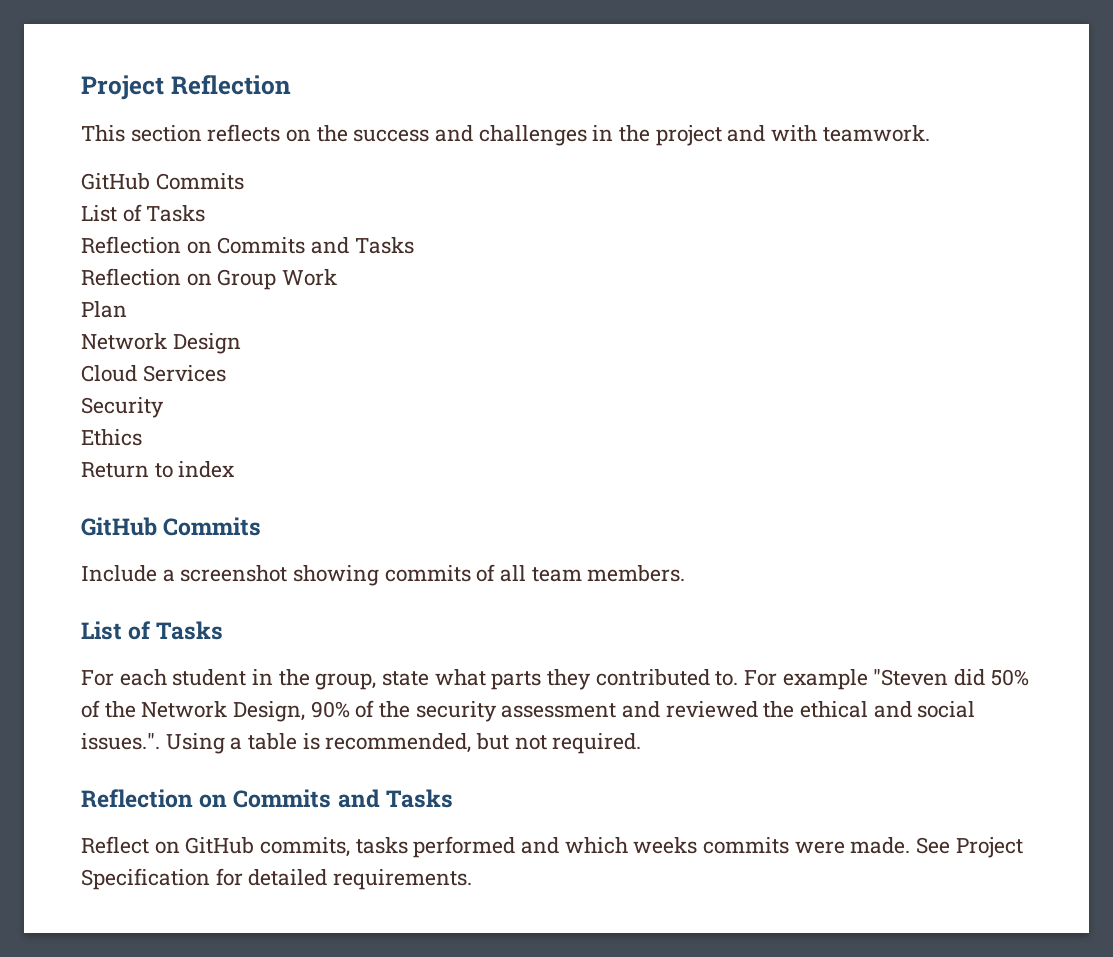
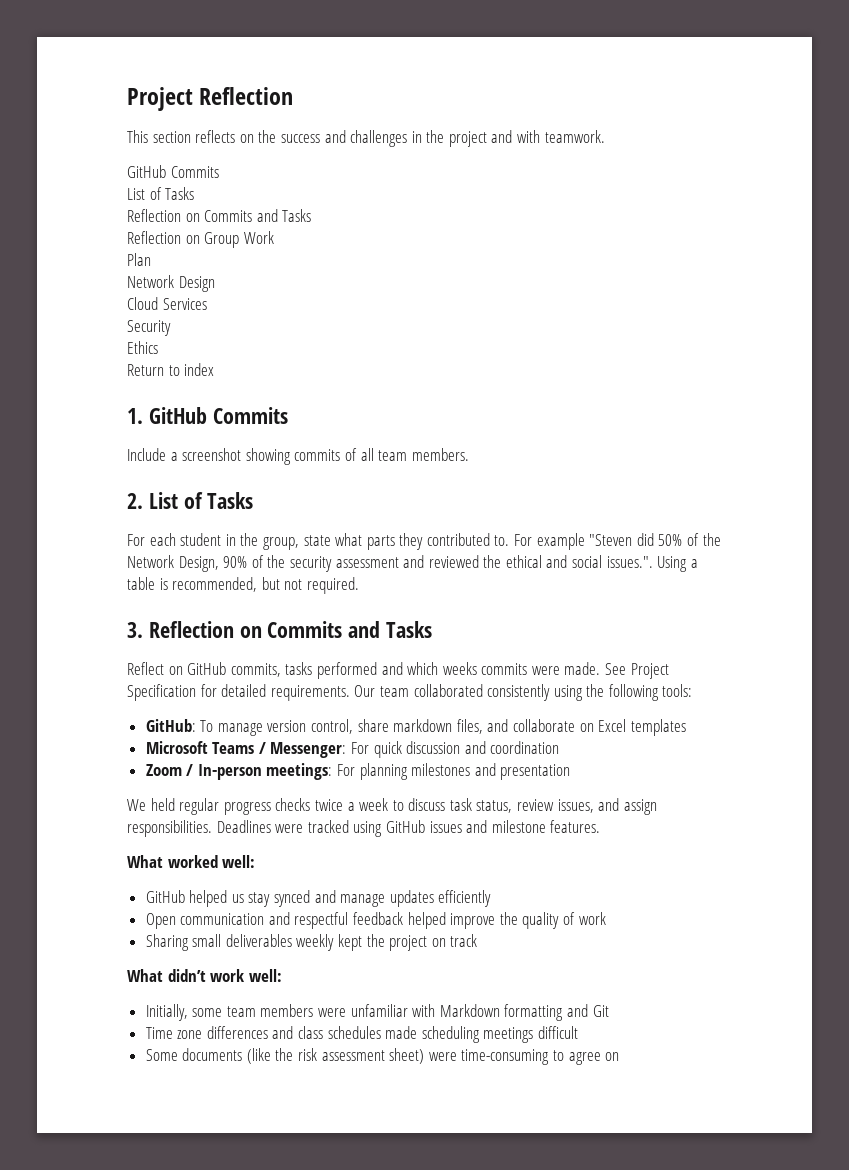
  Return to index
- GitHub Commits
+ 1. GitHub Commits
  Include a screenshot showing commits of all team members.
- List of Tasks
+ 2. List of Tasks
  For example "Steven did 50% of the Network Design, 90% of the security assessment and reviewed the ethical and social issues.". Using a table is recommended, but not required.
- Reflection on Commits and Tasks
+ 3. Reflection on Commits and Tasks
+ Our team collaborated consistently using the following tools:
+ GitHub: To manage version control, share markdown files, and collaborate on Excel templates
+ Microsoft Teams / Messenger: For quick discussion and coordination
+ Zoom / In-person meetings: For planning milestones and presentation
+ We held regular progress checks twice a week to discuss task status, review issues, and assign responsibilities. Deadlines were tracked using GitHub issues and milestone features.
+ What worked well:
+ GitHub helped us stay synced and manage updates efficiently
+ Open communication and respectful feedback helped improve the quality of work
+ Sharing small deliverables weekly kept the project on track
+ What didn’t work well:
+ Initially, some team members were unfamiliar with Markdown formatting and Git
+ Time zone differences and class schedules made scheduling meetings difficult
+ Some documents (like the risk assessment sheet) were time-consuming to agree on

